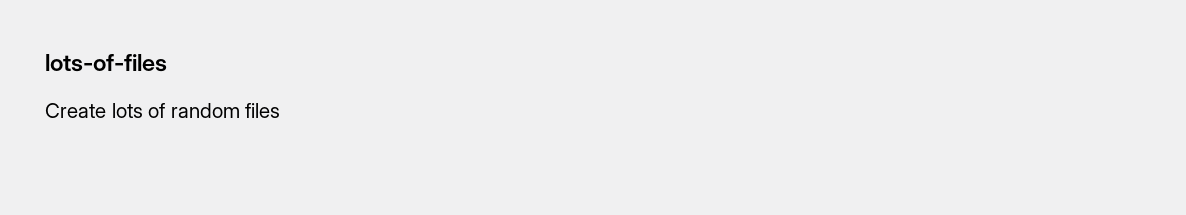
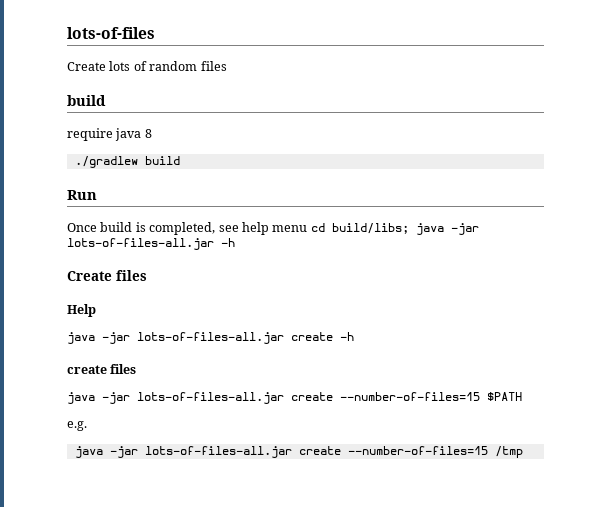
  Create lots of random files
+ build
+ require java 8
+ ./gradlew build
+ Run
+ Once build is completed, see help menu cd build/libs; java -jar lots-of-files-all.jar -h
+ Create files
+ Help
+ java -jar lots-of-files-all.jar create -h
+ create files
+ java -jar lots-of-files-all.jar create --number-of-files=15 $PATH
+ e.g.
+ java -jar lots-of-files-all.jar create --number-of-files=15 /tmp

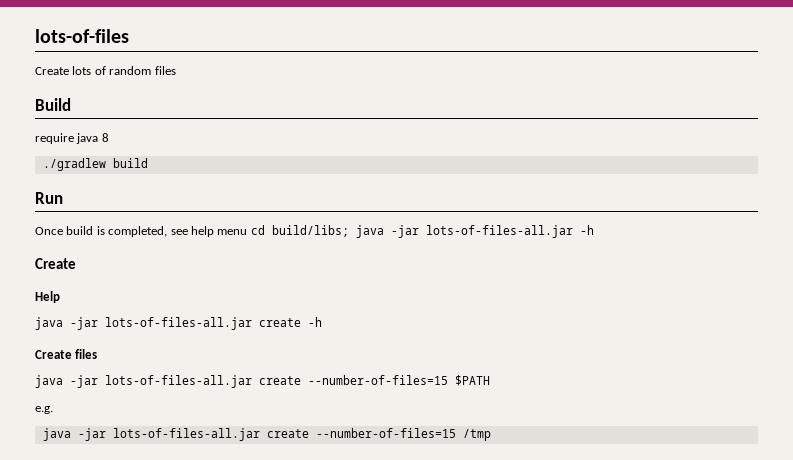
  Create lots of random files
- build
+ Build
  Once build is completed, see help menu cd build/libs; java -jar lots-of-files-all.jar -h
- Create files
+ Create
- create files
+ Create files

